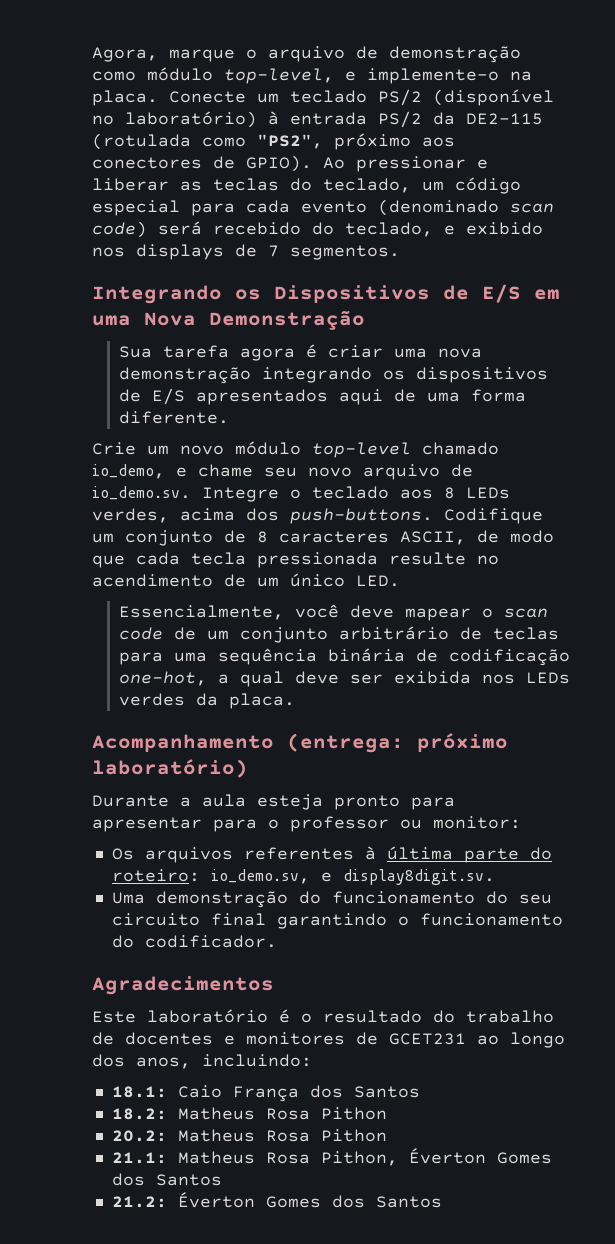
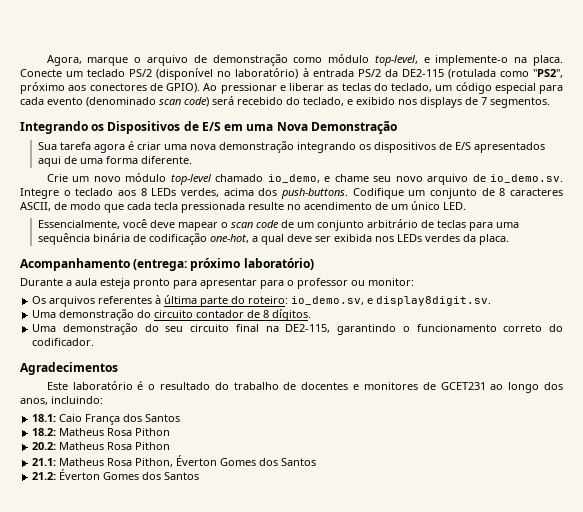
- Uma demonstração do funcionamento do seu circuito final garantindo o funcionamento do codificador.
+ Uma demonstração do circuito contador de 8 dígitos.
+ Uma demonstração do seu circuito final na DE2-115, garantindo o funcionamento correto do codificador.

